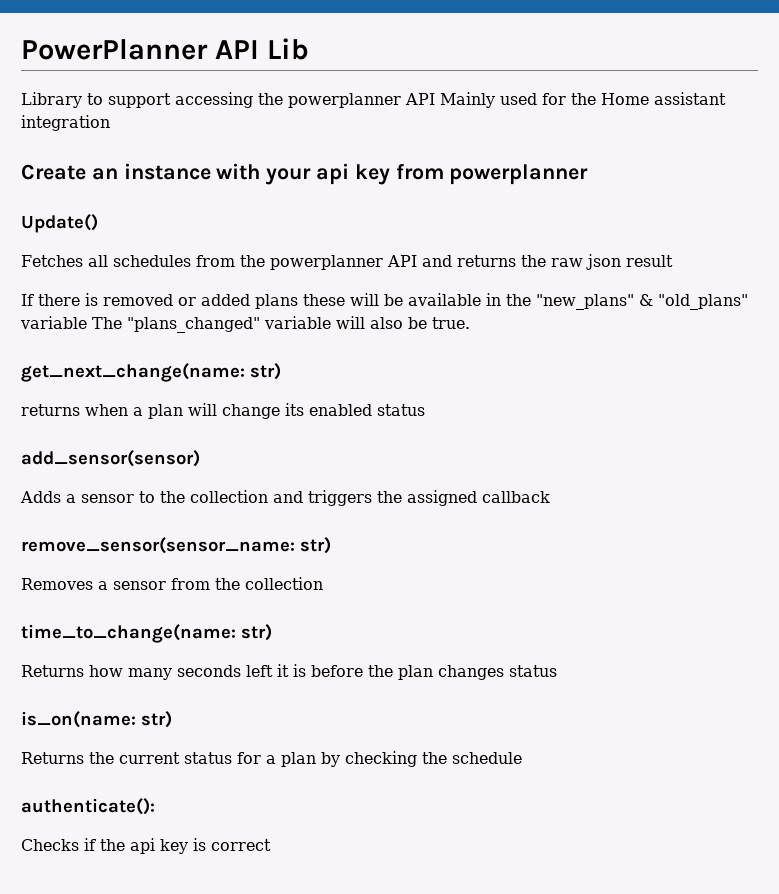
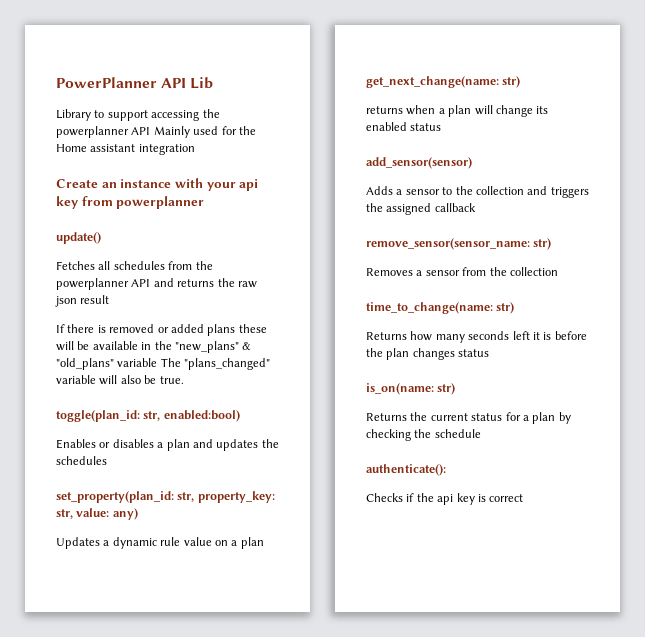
- Update()
+ update()
+ toggle(plan_id: str, enabled:bool)
+ Enables or disables a plan and updates the schedules
+ set_property(plan_id: str, property_key: str, value: any)
+ Updates a dynamic rule value on a plan

